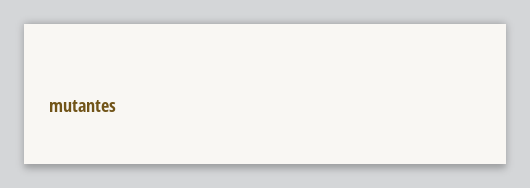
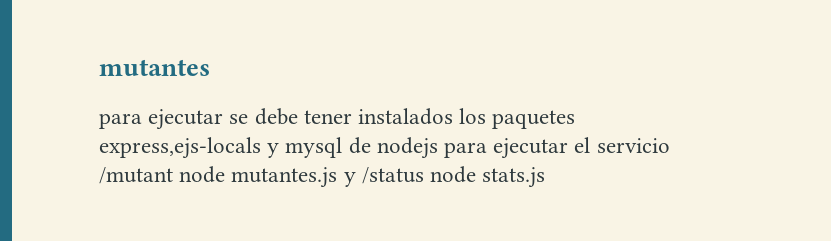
+ para ejecutar se debe tener instalados los paquetes express,ejs-locals y mysql de nodejs para ejecutar el servicio /mutant node mutantes.js y /status node stats.js

